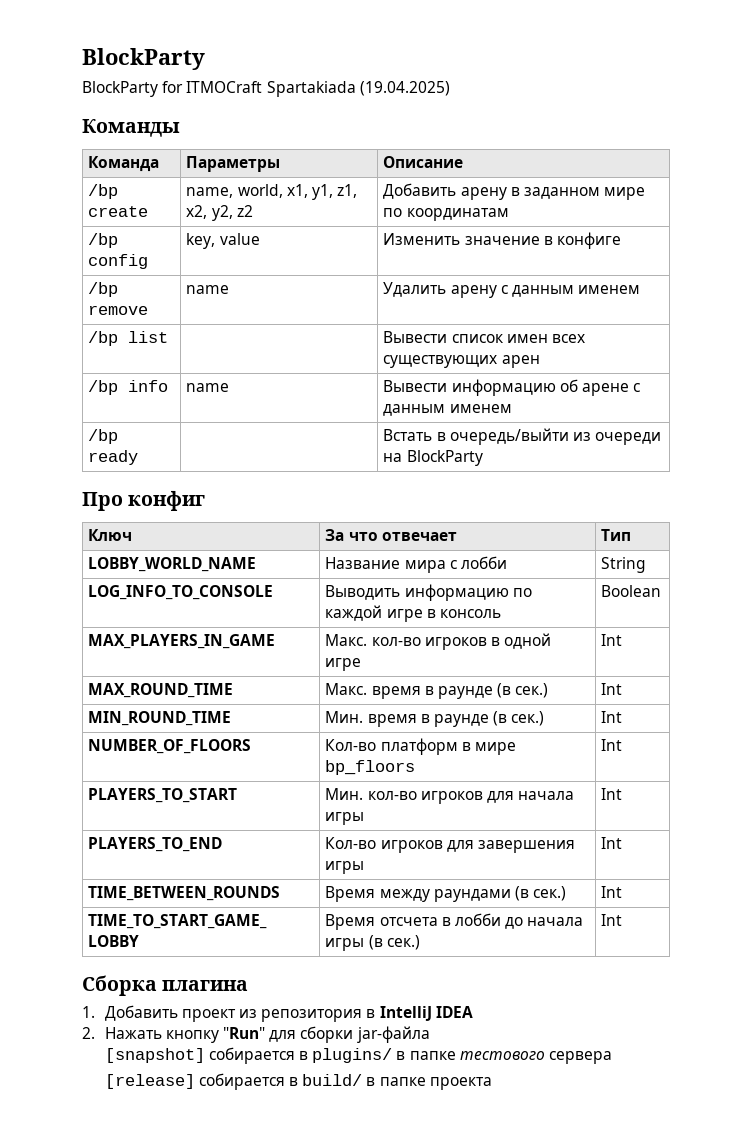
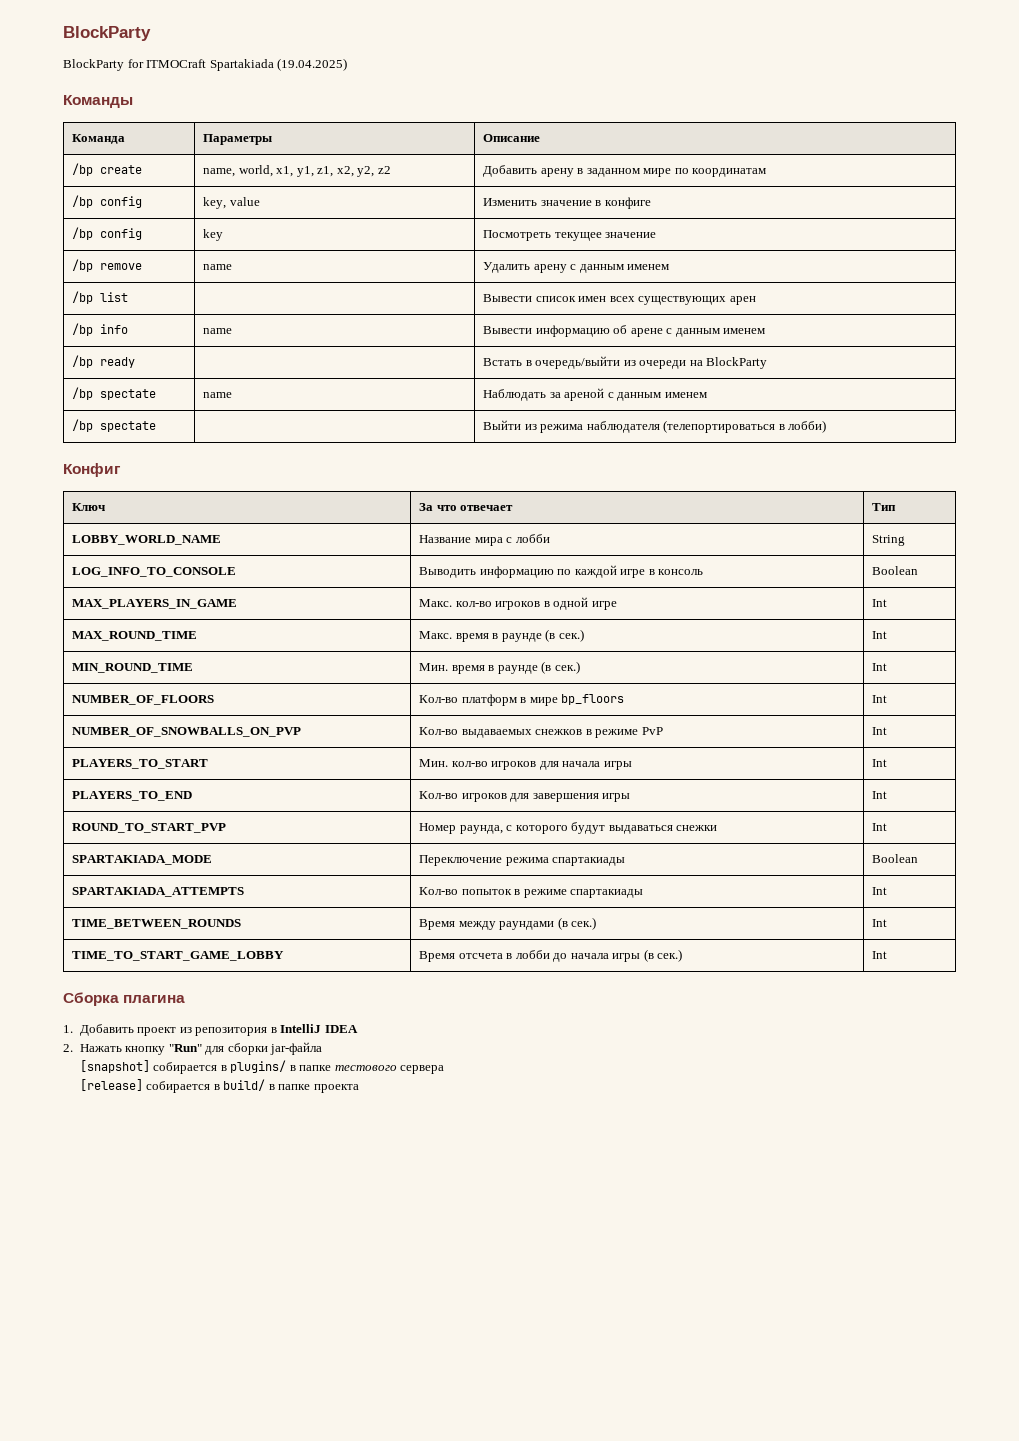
+ /bp config | key | Посмотреть текущее значение
- Про конфиг
+ /bp spectate | name | Наблюдать за ареной с данным именем
+ /bp spectate | | Выйти из режима наблюдателя (телепортироваться в лобби)
+ Конфиг
+ NUMBER_OF_SNOWBALLS_ON_PVP | Кол-во выдаваемых снежков в режиме PvP | Int
+ ROUND_TO_START_PVP | Номер раунда, с которого будут выдаваться снежки | Int
+ SPARTAKIADA_MODE | Переключение режима спартакиады | Boolean
+ SPARTAKIADA_ATTEMPTS | Кол-во попыток в режиме спартакиады | Int

